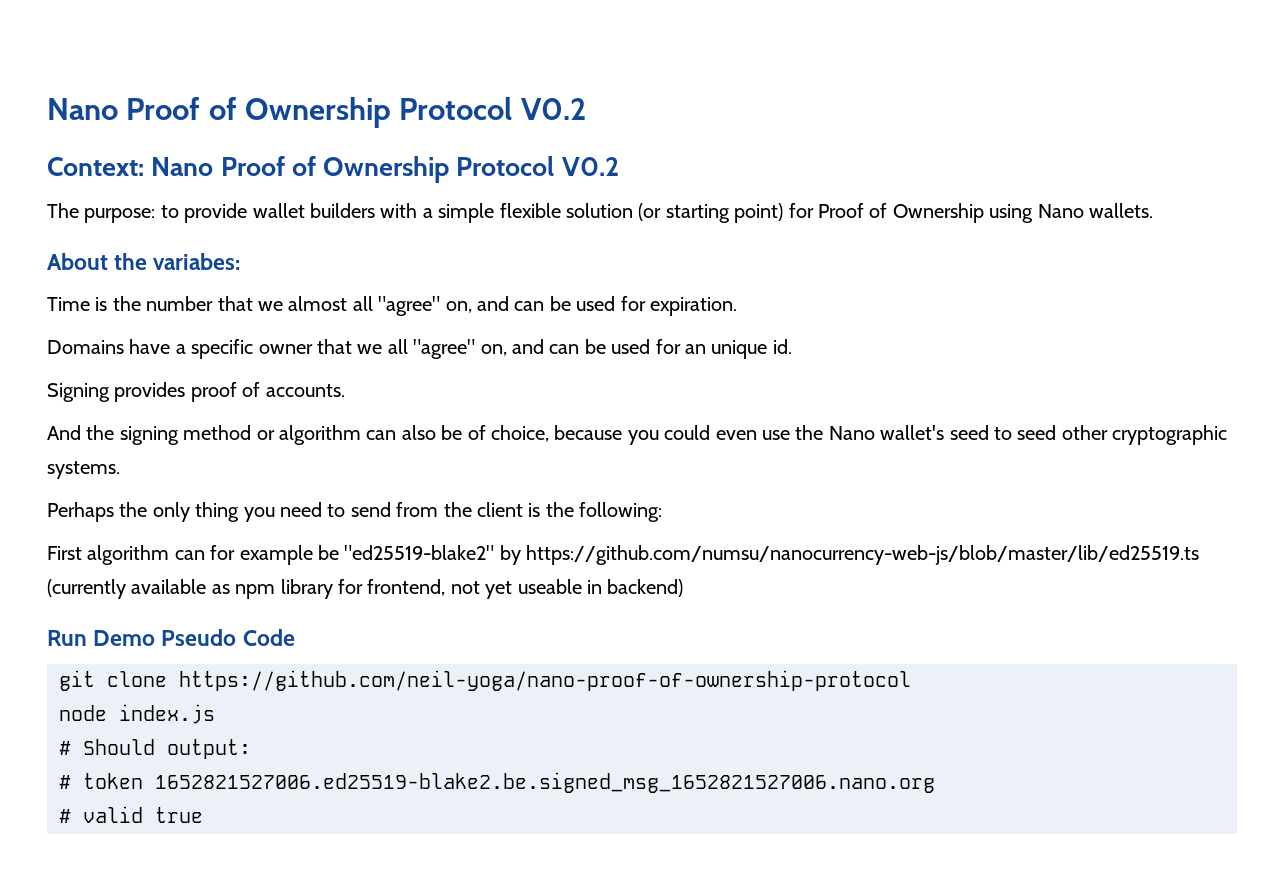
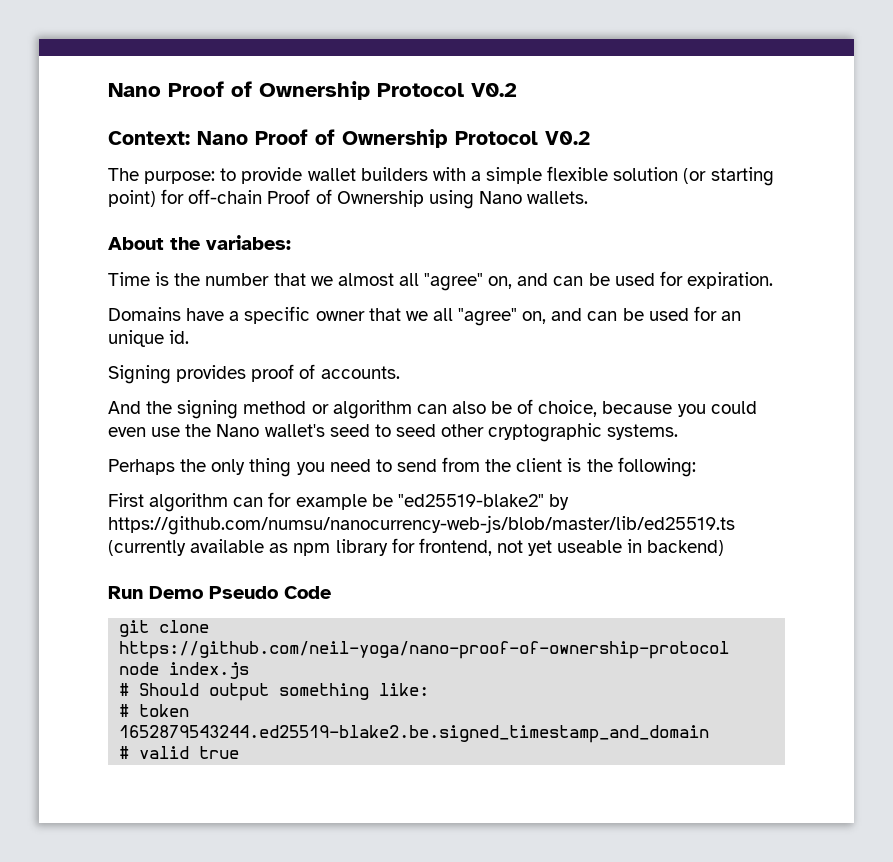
- The purpose: to provide wallet builders with a simple flexible solution (or starting point) for Proof of Ownership using Nano wallets.
+ The purpose: to provide wallet builders with a simple flexible solution (or starting point) for off-chain Proof of Ownership using Nano wallets.
- # Should output:
+ # Should output something like:
- # token 1652821527006.ed25519-blake2.be.signed_msg_1652821527006.nano.org
+ # token 1652879543244.ed25519-blake2.be.signed_timestamp_and_domain

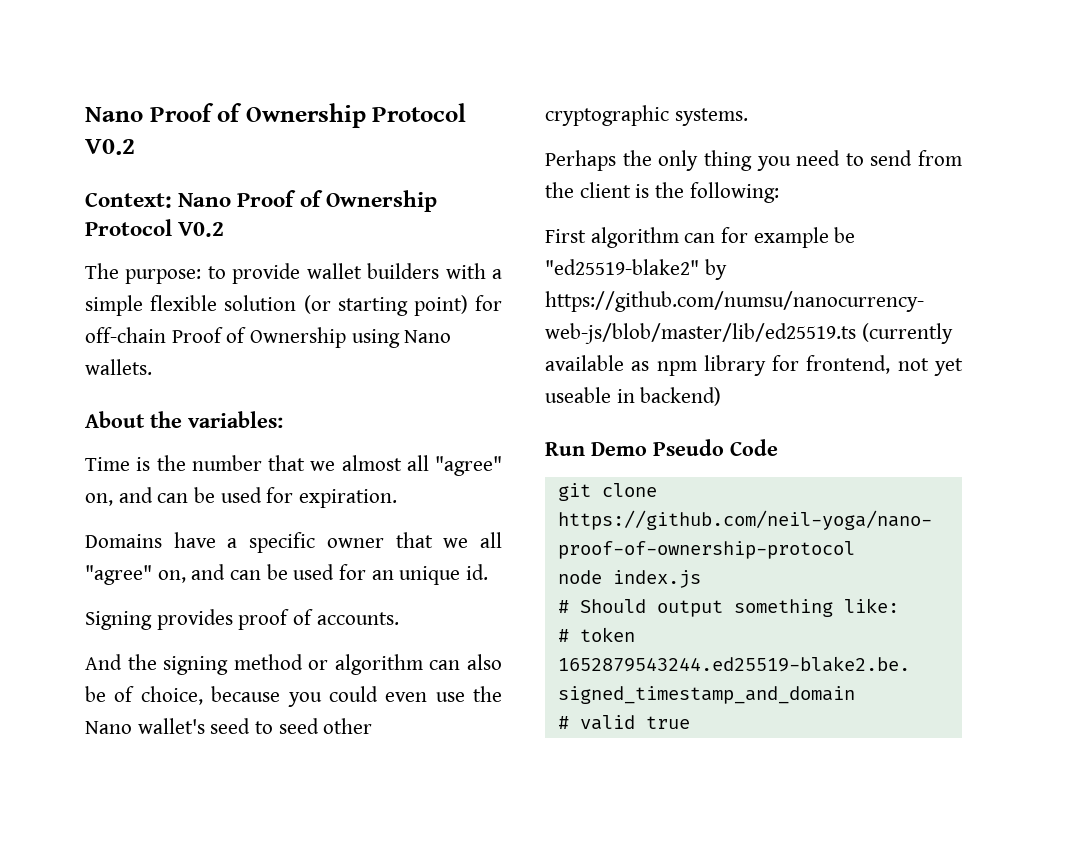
- About the variabes:
+ About the variables:

